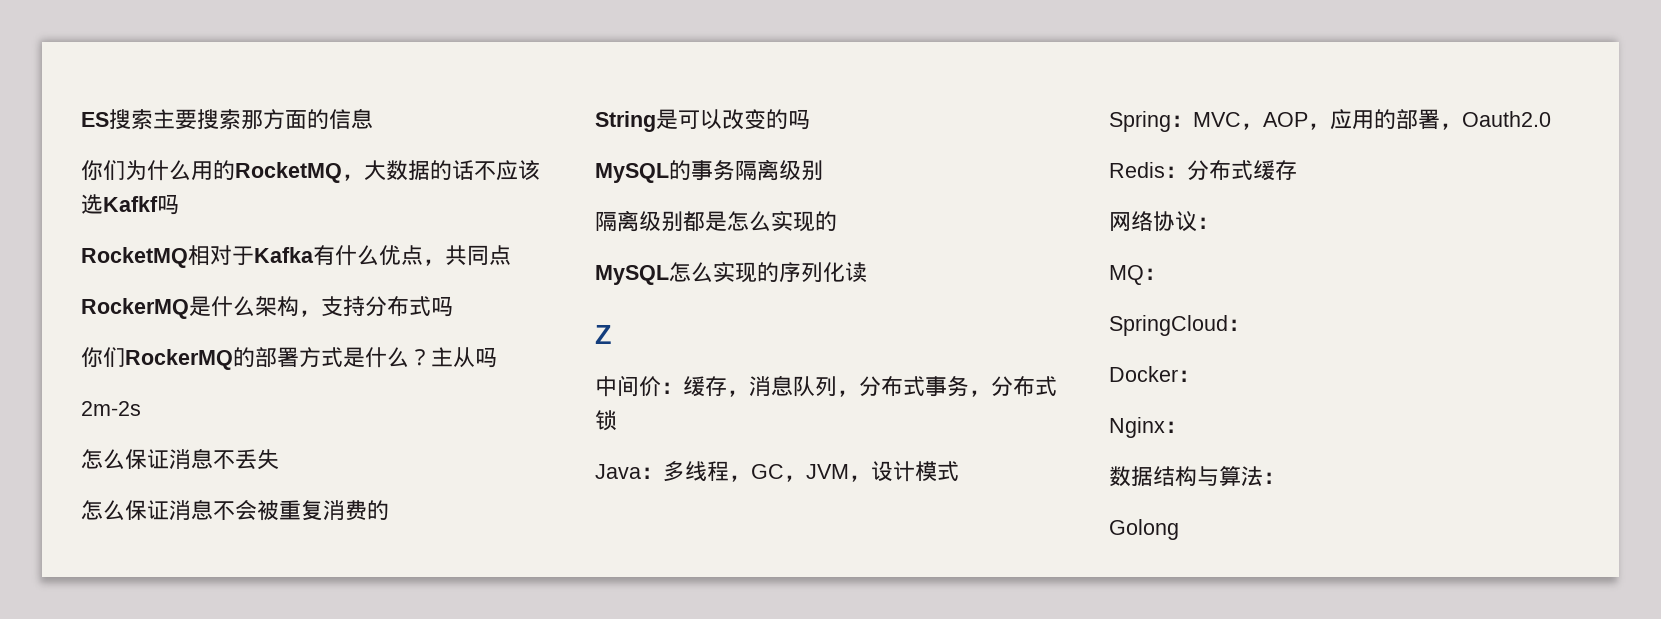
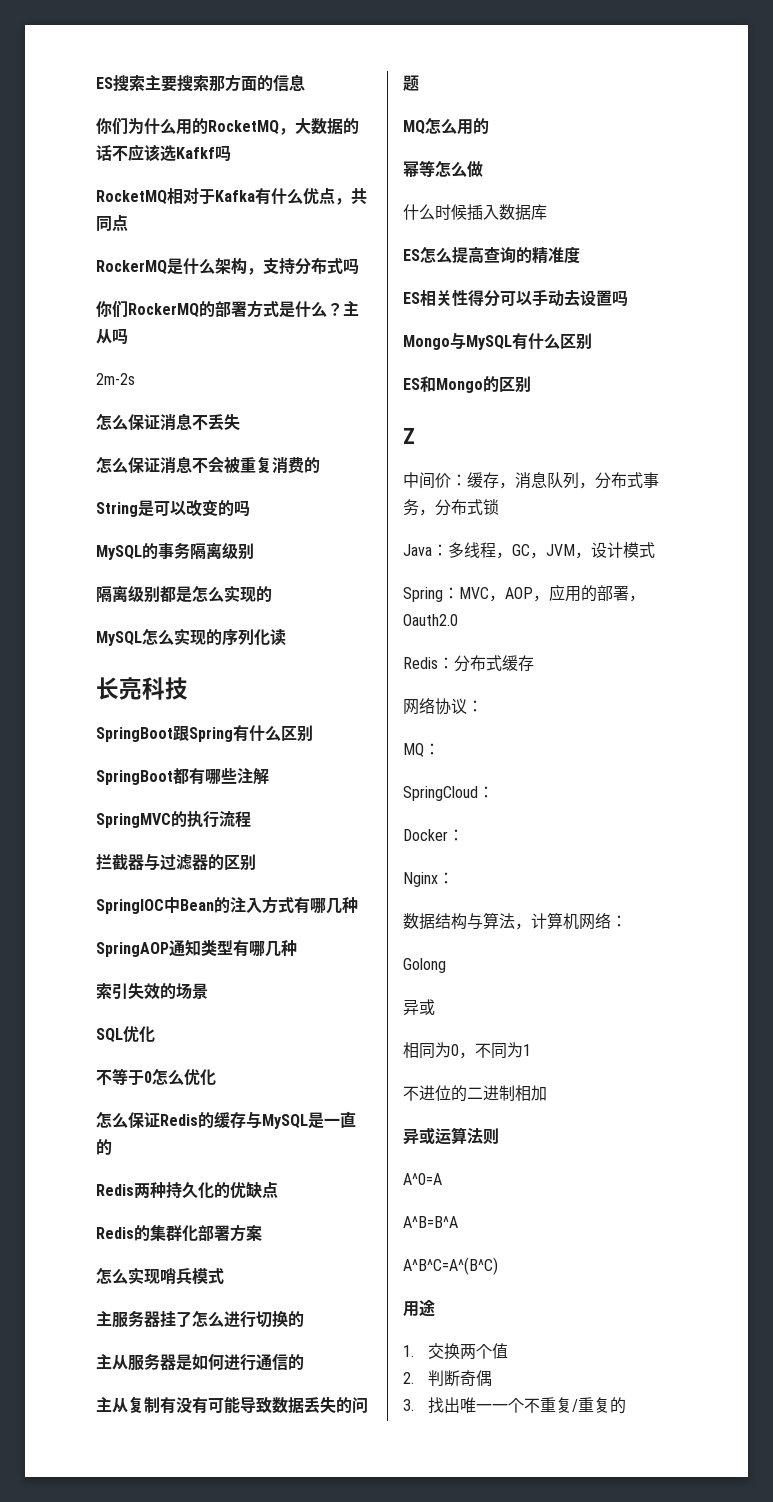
+ 长亮科技
+ SpringBoot跟Spring有什么区别
+ SpringBoot都有哪些注解
+ SpringMVC的执行流程
+ 拦截器与过滤器的区别
+ SpringIOC中Bean的注入方式有哪几种
+ SpringAOP通知类型有哪几种
+ 索引失效的场景
+ SQL优化
+ 不等于0怎么优化
+ 怎么保证Redis的缓存与MySQL是一直的
+ Redis两种持久化的优缺点
+ Redis的集群化部署方案
+ 怎么实现哨兵模式
+ 主服务器挂了怎么进行切换的
+ 主从服务器是如何进行通信的
+ 主从复制有没有可能导致数据丢失的问题
+ MQ怎么用的
+ 幂等怎么做
+ 什么时候插入数据库
+ ES怎么提高查询的精准度
+ ES相关性得分可以手动去设置吗
+ Mongo与MySQL有什么区别
+ ES和Mongo的区别
- 数据结构与算法：
+ 数据结构与算法，计算机网络：
  Golong
+ 异或
+ 相同为0，不同为1
+ 不进位的二进制相加
+ 异或运算法则
+ A^0=A
+ A^B=B^A
+ A^B^C=A^(B^C)
+ 用途
+ 1.交换两个值
+ 2.判断奇偶
+ 3.找出唯一一个不重复/重复的

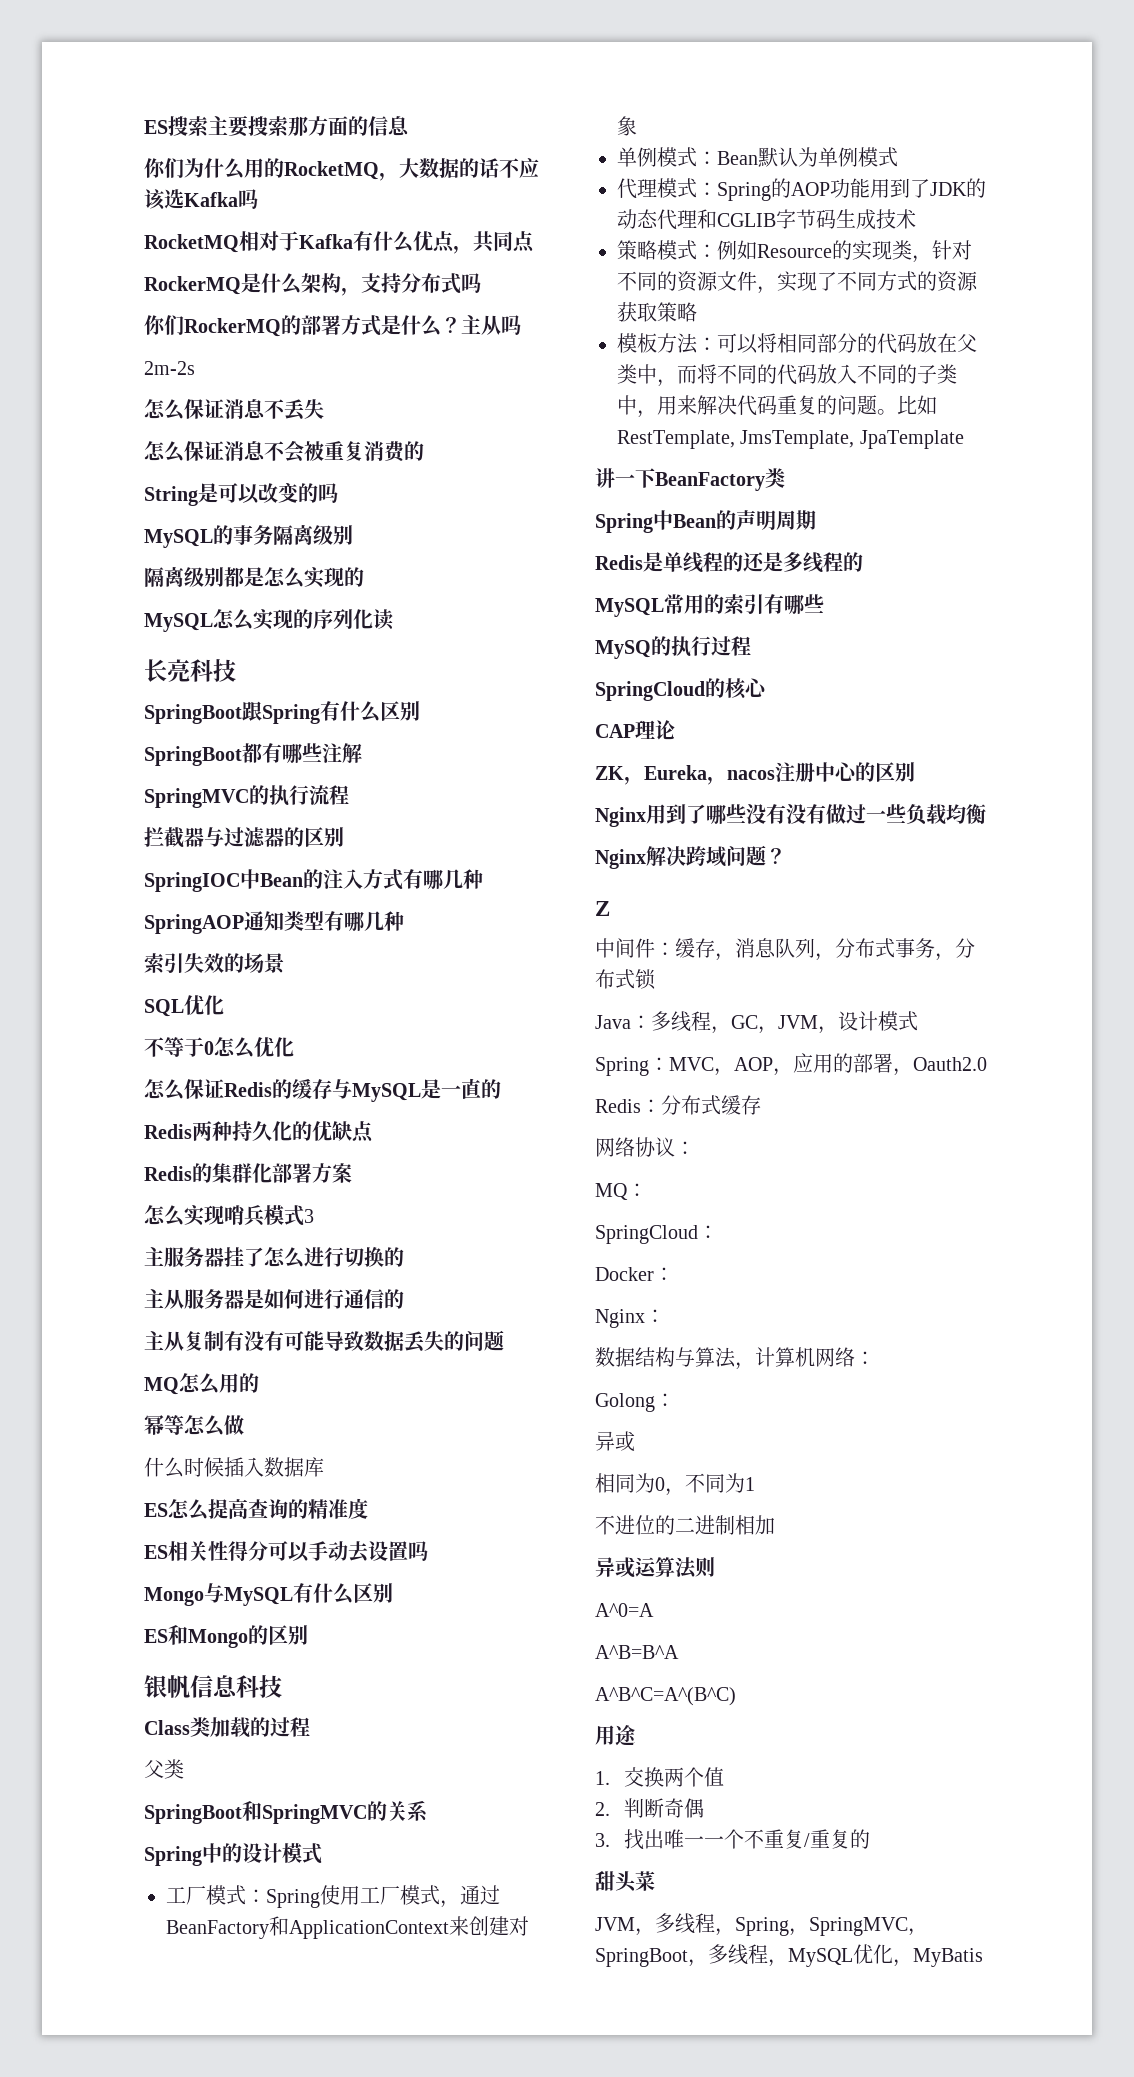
- 你们为什么用的RocketMQ，大数据的话不应该选Kafkf吗
+ 你们为什么用的RocketMQ，大数据的话不应该选Kafka吗
- 怎么实现哨兵模式
+ 怎么实现哨兵模式3
+ 银帆信息科技
+ Class类加载的过程
+ 父类
+ SpringBoot和SpringMVC的关系
+ Spring中的设计模式
+ 工厂模式：Spring使用工厂模式，通过BeanFactory和ApplicationContext来创建对象
+ 单例模式：Bean默认为单例模式
+ 代理模式：Spring的AOP功能用到了JDK的动态代理和CGLIB字节码生成技术
+ 策略模式：例如Resource的实现类，针对不同的资源文件，实现了不同方式的资源获取策略
+ 模板方法：可以将相同部分的代码放在父类中，而将不同的代码放入不同的子类中，用来解决代码重复的问题。比如RestTemplate, JmsTemplate, JpaTemplate
+ 讲一下BeanFactory类
+ Spring中Bean的声明周期
+ Redis是单线程的还是多线程的
+ MySQL常用的索引有哪些
+ MySQ的执行过程
+ SpringCloud的核心
+ CAP理论
+ ZK，Eureka，nacos注册中心的区别
+ Nginx用到了哪些没有没有做过一些负载均衡
+ Nginx解决跨域问题？
- 中间价：缓存，消息队列，分布式事务，分布式锁
+ 中间件：缓存，消息队列，分布式事务，分布式锁
- Golong
+ Golong：
+ 甜头菜
+ JVM，多线程，Spring，SpringMVC，SpringBoot，多线程，MySQL优化，MyBatis

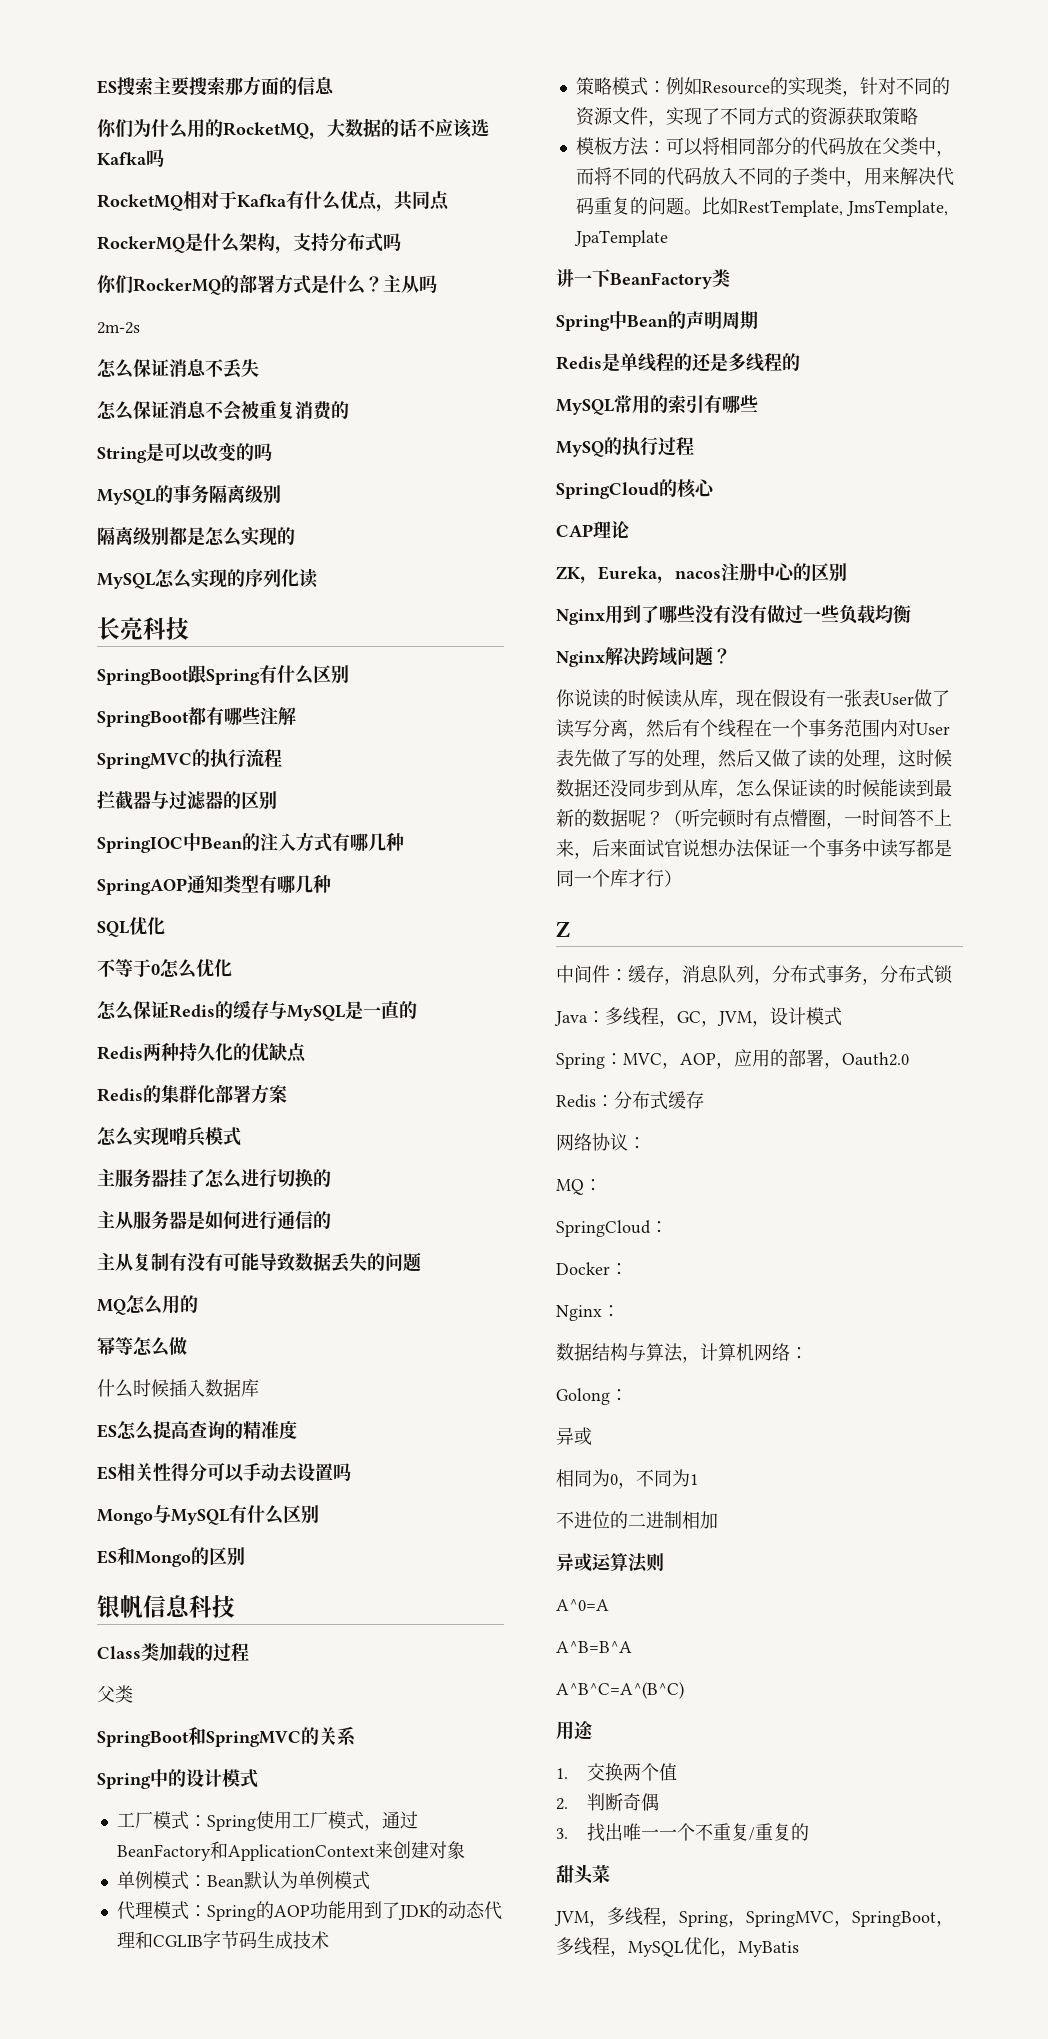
- 索引失效的场景
- 怎么实现哨兵模式3
+ 怎么实现哨兵模式
+ 你说读的时候读从库，现在假设有⼀张表User做了读写分离，然后有个线程在⼀个事务范围内对User表先做了写的处理，然后⼜做了读的处理，这时候数据还没同步到从库，怎么保证读的时候能读到最新的数据呢？（听完顿时有点懵圈，⼀时间答不上来，后来⾯试官说想办法保证⼀个事务中读写都是同⼀个库才⾏）

